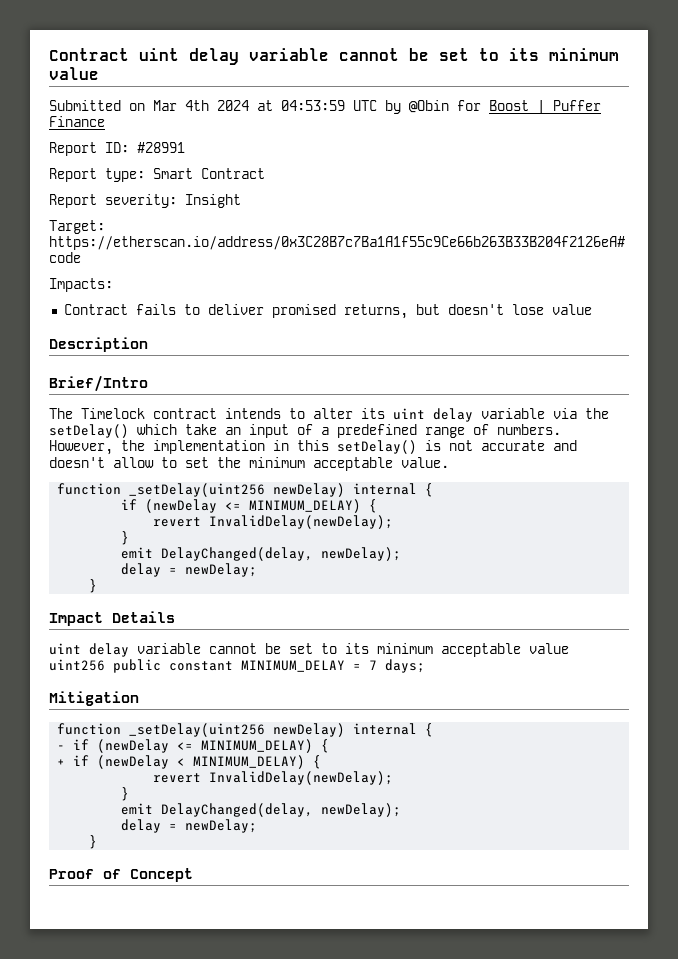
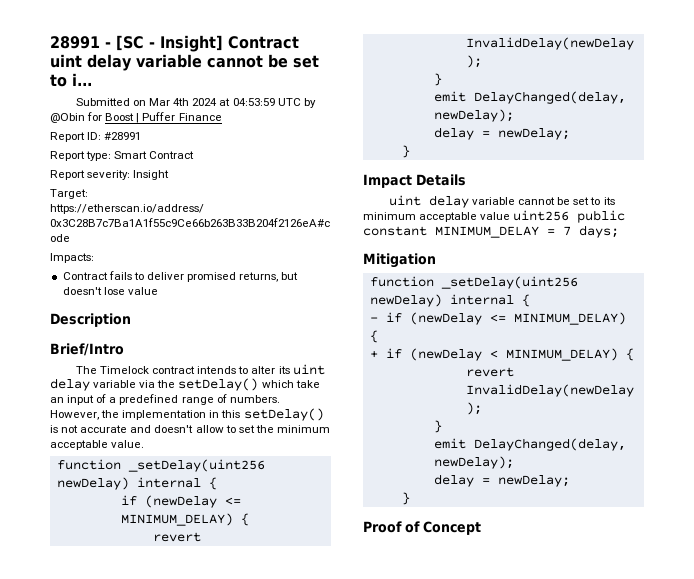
- Contract uint delay variable cannot be set to its minimum value
+ 28991 - [SC - Insight] Contract uint delay variable cannot be set to i...

